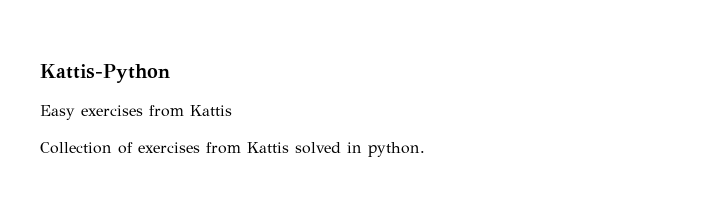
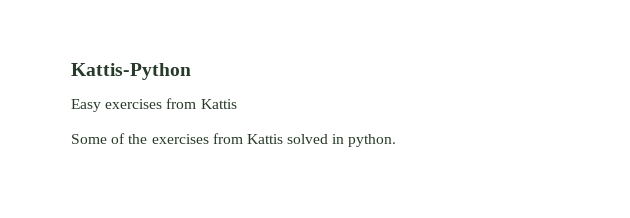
- Collection of exercises from Kattis solved in python.
+ Some of the exercises from Kattis solved in python.

